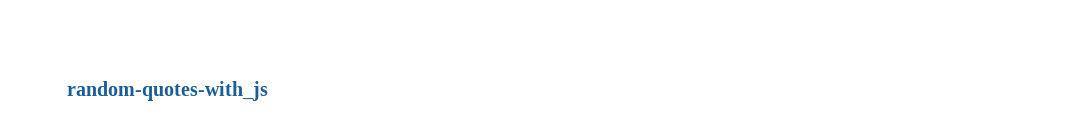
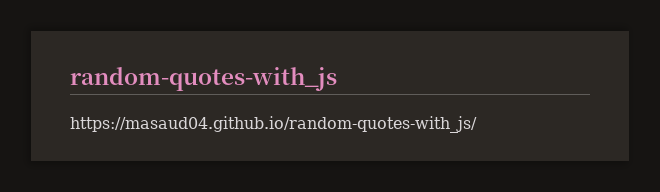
+ https://masaud04.github.io/random-quotes-with_js/

